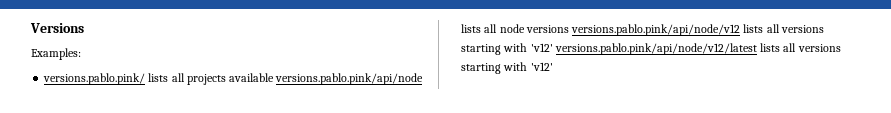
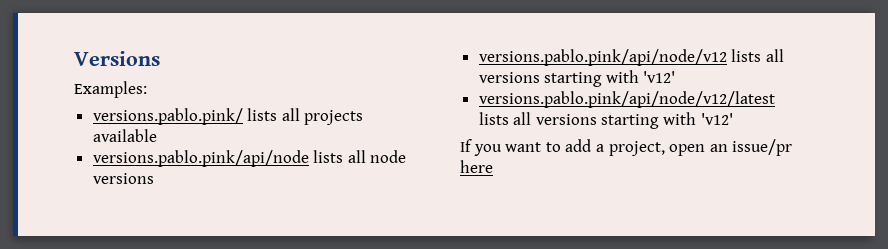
- versions.pablo.pink/ lists all projects available versions.pablo.pink/api/node lists all node versions versions.pablo.pink/api/node/v12 lists all versions starting with 'v12' versions.pablo.pink/api/node/v12/latest lists all versions starting with 'v12'
+ versions.pablo.pink/ lists all projects available
+ versions.pablo.pink/api/node lists all node versions
+ versions.pablo.pink/api/node/v12 lists all versions starting with 'v12'
+ versions.pablo.pink/api/node/v12/latest lists all versions starting with 'v12'
+ If you want to add a project, open an issue/pr here

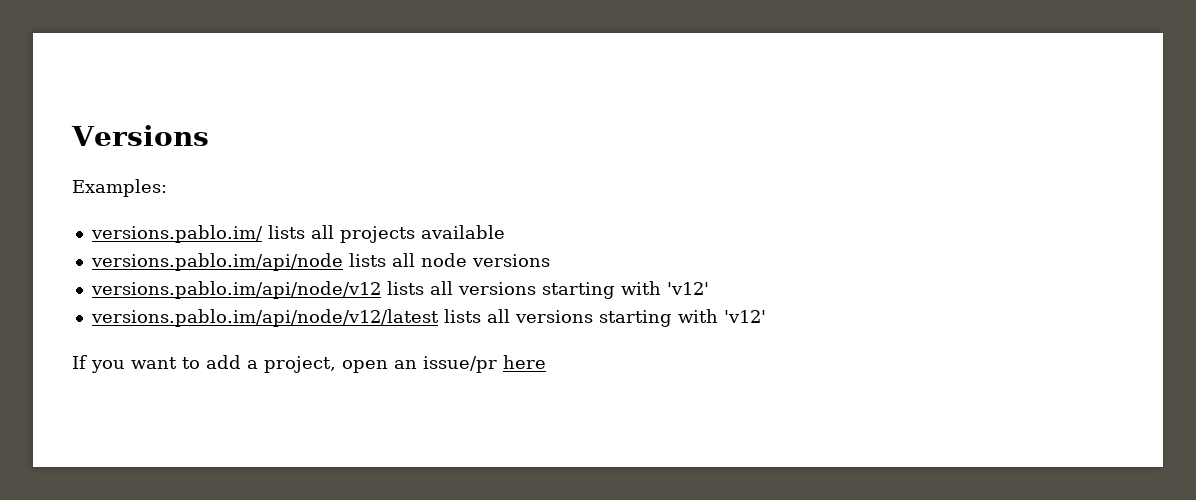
- versions.pablo.pink/ lists all projects available
+ versions.pablo.im/ lists all projects available
- versions.pablo.pink/api/node lists all node versions
+ versions.pablo.im/api/node lists all node versions
- versions.pablo.pink/api/node/v12 lists all versions starting with 'v12'
- versions.pablo.pink/api/node/v12/latest lists all versions starting with 'v12'
+ versions.pablo.im/api/node/v12 lists all versions starting with 'v12'
+ versions.pablo.im/api/node/v12/latest lists all versions starting with 'v12'

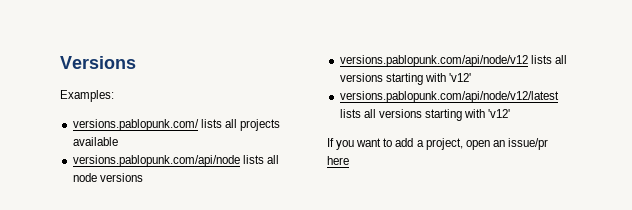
- versions.pablo.im/ lists all projects available
+ versions.pablopunk.com/ lists all projects available
- versions.pablo.im/api/node lists all node versions
+ versions.pablopunk.com/api/node lists all node versions
- versions.pablo.im/api/node/v12 lists all versions starting with 'v12'
- versions.pablo.im/api/node/v12/latest lists all versions starting with 'v12'
+ versions.pablopunk.com/api/node/v12 lists all versions starting with 'v12'
+ versions.pablopunk.com/api/node/v12/latest lists all versions starting with 'v12'

